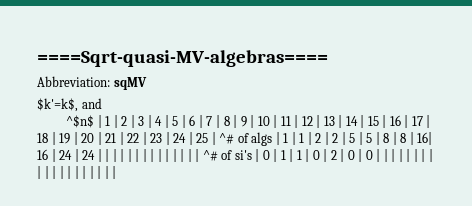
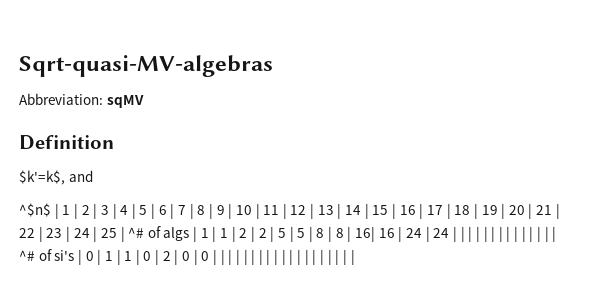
- ====Sqrt-quasi-MV-algebras====
+ Sqrt-quasi-MV-algebras
+ Definition

